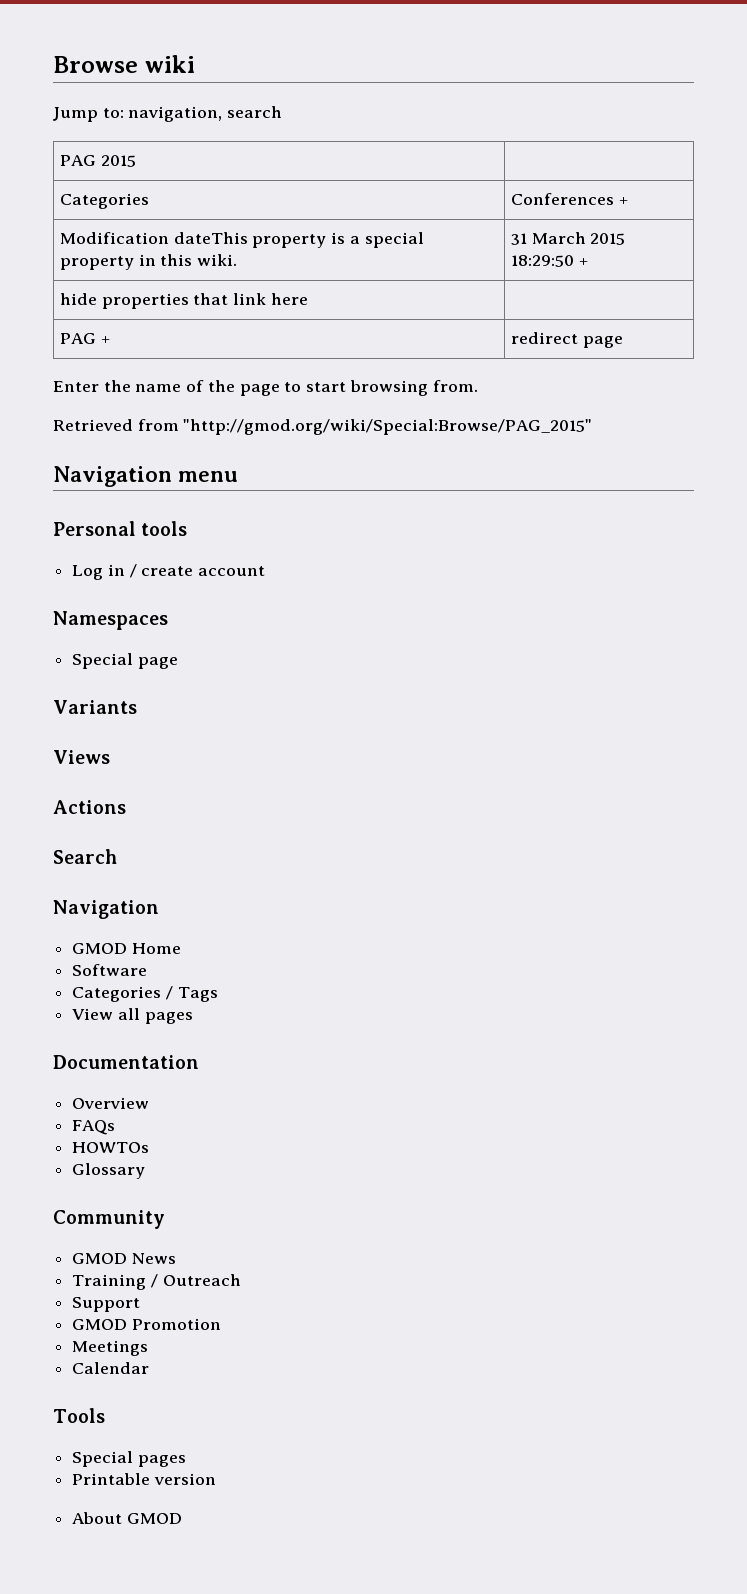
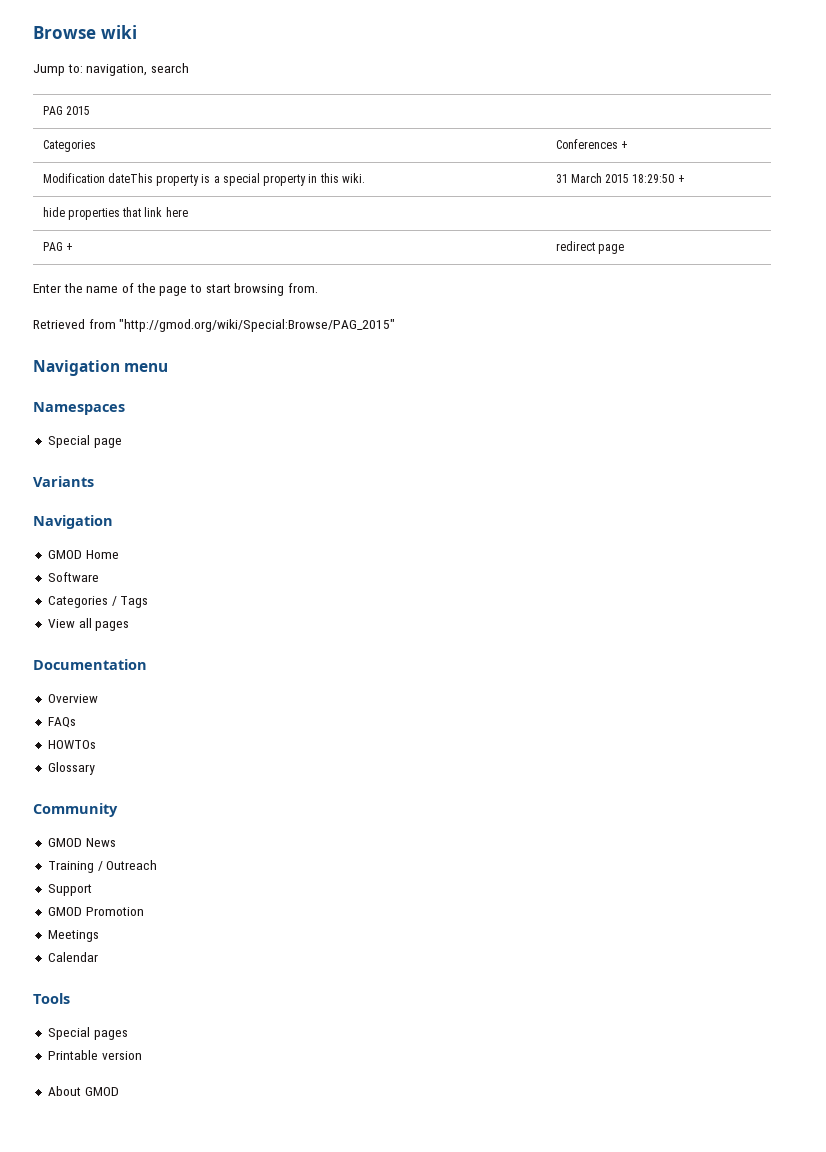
- Personal tools
- Log in / create account
- Views
- Actions
- Search

